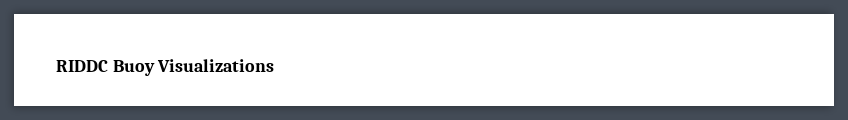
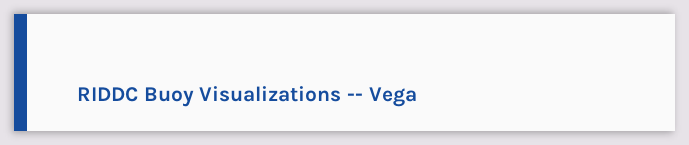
- RIDDC Buoy Visualizations
+ RIDDC Buoy Visualizations -- Vega

